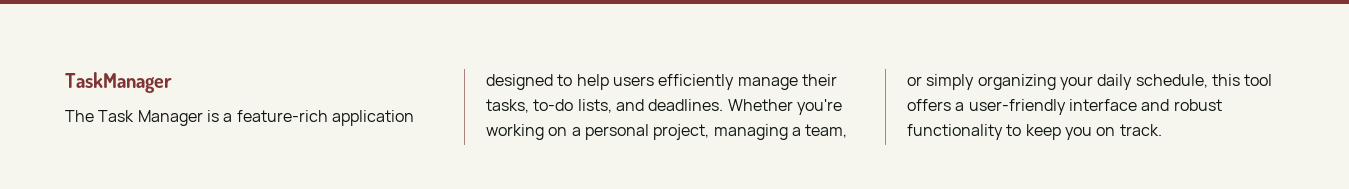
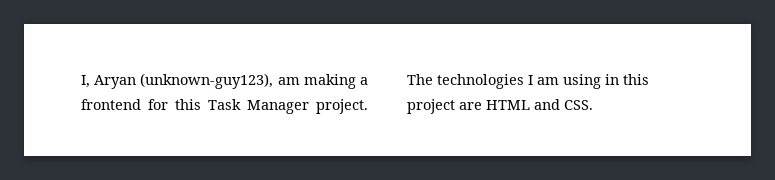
- TaskManager
- The Task Manager is a feature-rich application designed to help users efficiently manage their tasks, to-do lists, and deadlines. Whether you're working on a personal project, managing a team, or simply organizing your daily schedule, this tool offers a user-friendly interface and robust functionality to keep you on track.
+ I, Aryan (unknown-guy123), am making a frontend for this Task Manager project. The technologies I am using in this project are HTML and CSS.

